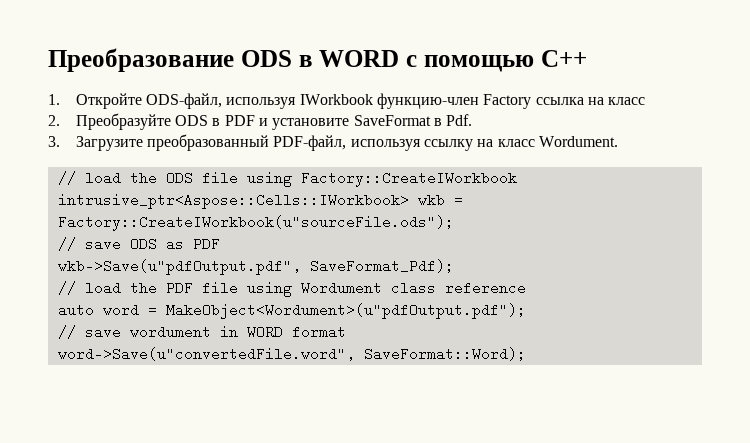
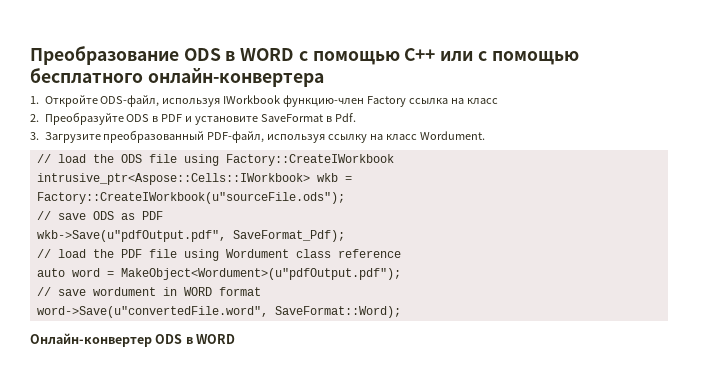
- Преобразование ODS в WORD с помощью C++
+ Преобразование ODS в WORD с помощью C++ или с помощью бесплатного онлайн-конвертера
+ Онлайн-конвертер ODS в WORD

